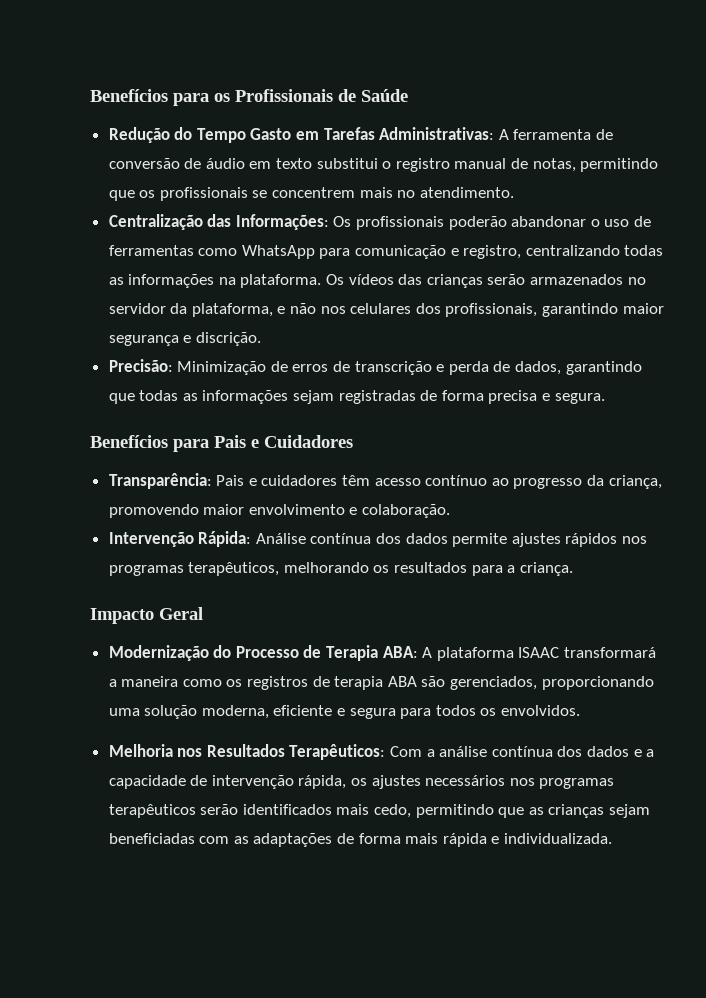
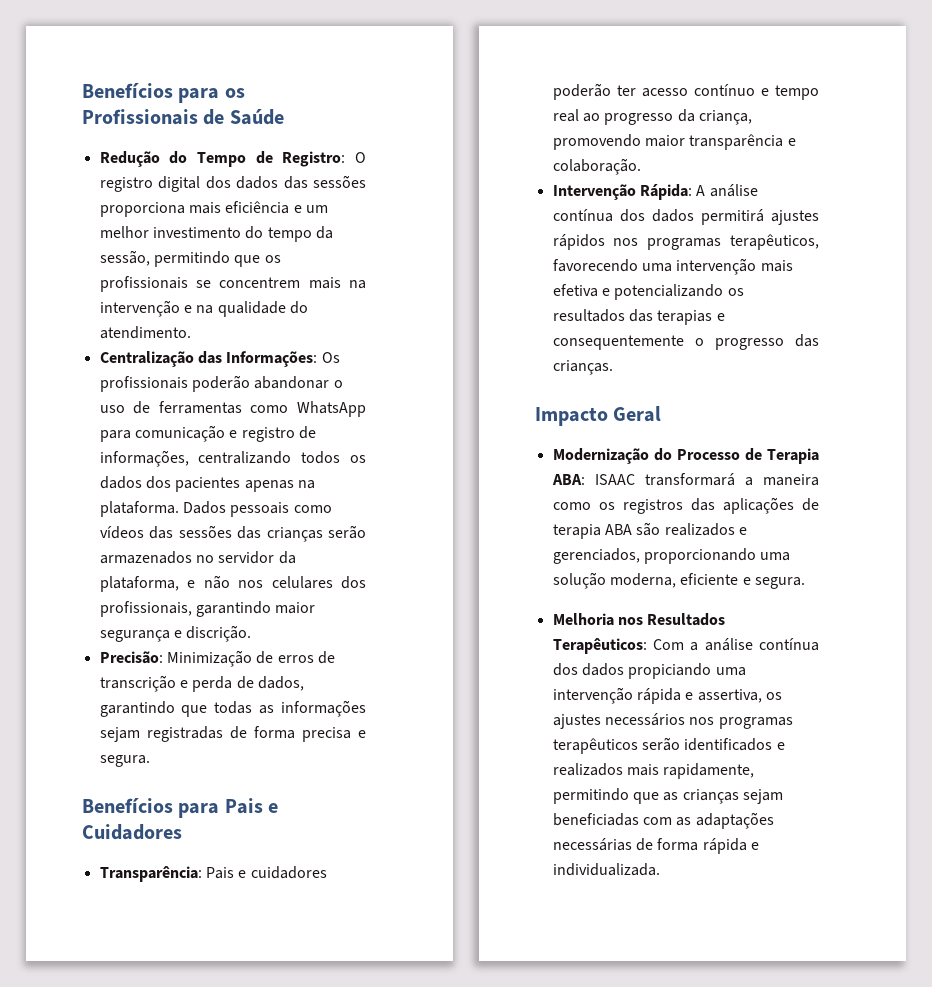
- Redução do Tempo Gasto em Tarefas Administrativas: A ferramenta de conversão de áudio em texto substitui o registro manual de notas, permitindo que os profissionais se concentrem mais no atendimento.
+ Redução do Tempo de Registro: O registro digital dos dados das sessões proporciona mais eficiência e um melhor investimento do tempo da sessão, permitindo que os profissionais se concentrem mais na intervenção e na qualidade do atendimento.
- Centralização das Informações: Os profissionais poderão abandonar o uso de ferramentas como WhatsApp para comunicação e registro, centralizando todas as informações na plataforma. Os vídeos das crianças serão armazenados no servidor da plataforma, e não nos celulares dos profissionais, garantindo maior segurança e discrição.
+ Centralização das Informações: Os profissionais poderão abandonar o uso de ferramentas como WhatsApp para comunicação e registro de informações, centralizando todos os dados dos pacientes apenas na plataforma. Dados pessoais como vídeos das sessões das crianças serão armazenados no servidor da plataforma, e não nos celulares dos profissionais, garantindo maior segurança e discrição.
- Transparência: Pais e cuidadores têm acesso contínuo ao progresso da criança, promovendo maior envolvimento e colaboração.
+ Transparência: Pais e cuidadores poderão ter acesso contínuo e tempo real ao progresso da criança, promovendo maior transparência e colaboração.
- Intervenção Rápida: Análise contínua dos dados permite ajustes rápidos nos programas terapêuticos, melhorando os resultados para a criança.
+ Intervenção Rápida: A análise contínua dos dados permitirá ajustes rápidos nos programas terapêuticos, favorecendo uma intervenção mais efetiva e potencializando os resultados das terapias e consequentemente o progresso das crianças.
- Modernização do Processo de Terapia ABA: A plataforma ISAAC transformará a maneira como os registros de terapia ABA são gerenciados, proporcionando uma solução moderna, eficiente e segura para todos os envolvidos.
+ Modernização do Processo de Terapia ABA: ISAAC transformará a maneira como os registros das aplicações de terapia ABA são realizados e gerenciados, proporcionando uma solução moderna, eficiente e segura.
- Melhoria nos Resultados Terapêuticos: Com a análise contínua dos dados e a capacidade de intervenção rápida, os ajustes necessários nos programas terapêuticos serão identificados mais cedo, permitindo que as crianças sejam beneficiadas com as adaptações de forma mais rápida e individualizada.
+ Melhoria nos Resultados Terapêuticos: Com a análise contínua dos dados propiciando uma intervenção rápida e assertiva, os ajustes necessários nos programas terapêuticos serão identificados e realizados mais rapidamente, permitindo que as crianças sejam beneficiadas com as adaptações necessárias de forma rápida e individualizada.

